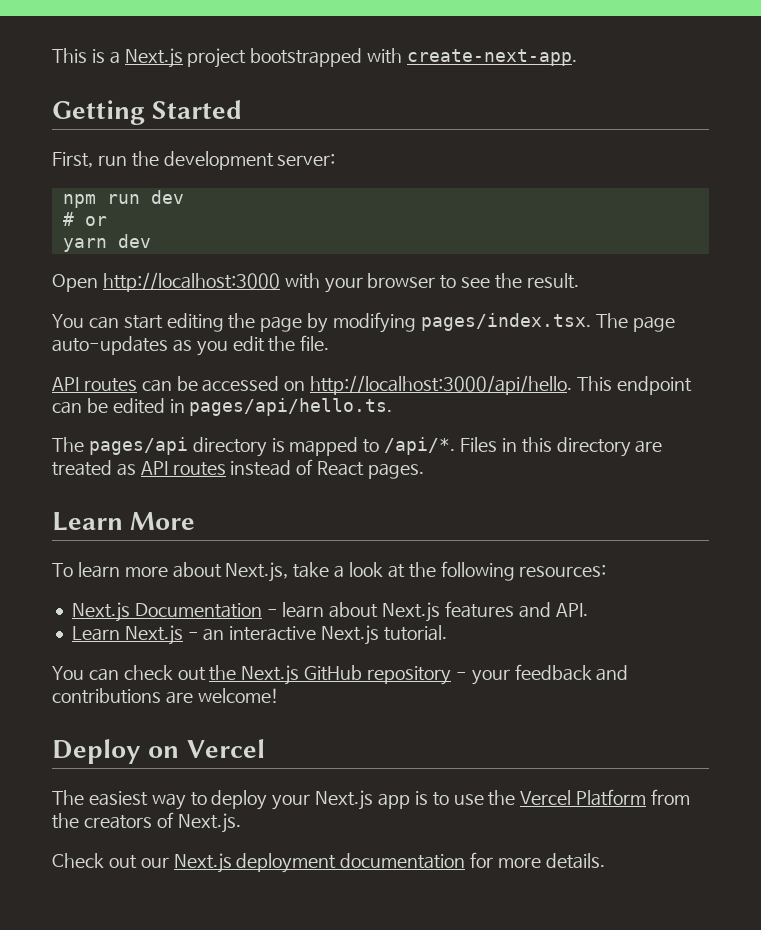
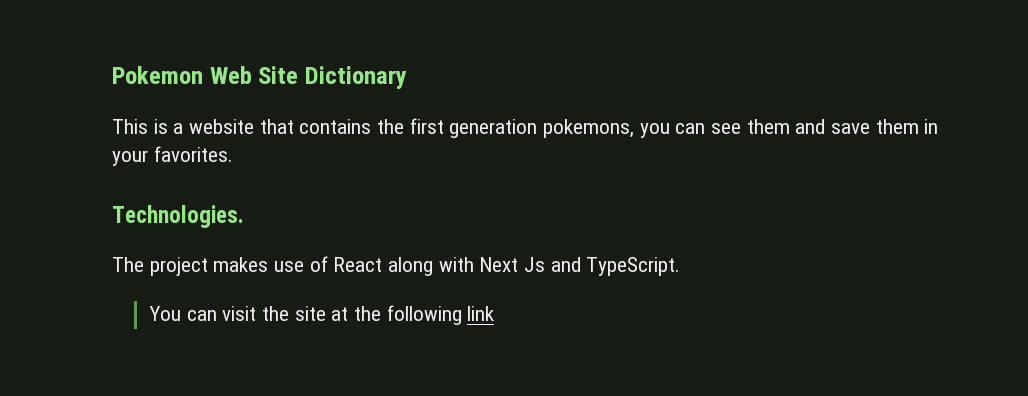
- This is a Next.js project bootstrapped with create-next-app.
- Getting Started
- First, run the development server:
- npm run dev
- # or
- yarn dev
- Open http://localhost:3000 with your browser to see the result.
- You can start editing the page by modifying pages/index.tsx. The page auto-updates as you edit the file.
- API routes can be accessed on http://localhost:3000/api/hello. This endpoint can be edited in pages/api/hello.ts.
- The pages/api directory is mapped to /api/*. Files in this directory are treated as API routes instead of React pages.
- Learn More
- To learn more about Next.js, take a look at the following resources:
- Next.js Documentation - learn about Next.js features and API.
- Learn Next.js - an interactive Next.js tutorial.
- You can check out the Next.js GitHub repository - your feedback and contributions are welcome!
- Deploy on Vercel
- The easiest way to deploy your Next.js app is to use the Vercel Platform from the creators of Next.js.
- Check out our Next.js deployment documentation for more details.
+ Pokemon Web Site Dictionary
+ This is a website that contains the first generation pokemons, you can see them and save them in your favorites.
+ Technologies.
+ The project makes use of React along with Next Js and TypeScript.
+ You can visit the site at the following link

